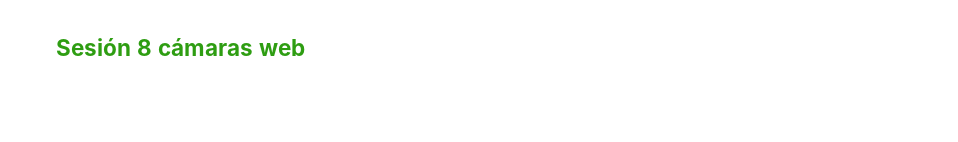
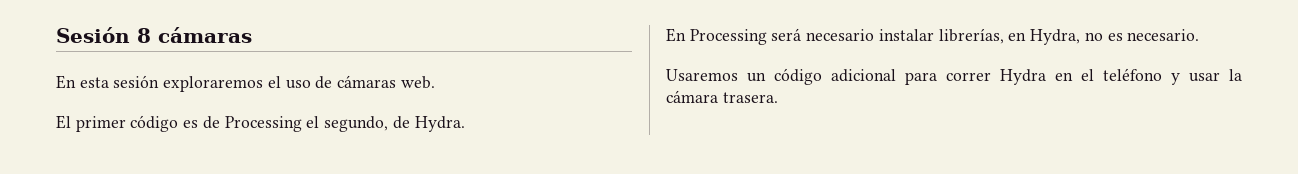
- Sesión 8 cámaras web
+ Sesión 8 cámaras
+ En esta sesión exploraremos el uso de cámaras web.
+ El primer código es de Processing el segundo, de Hydra.
+ En Processing será necesario instalar librerías, en Hydra, no es necesario.
+ Usaremos un código adicional para correr Hydra en el teléfono y usar la cámara trasera.

